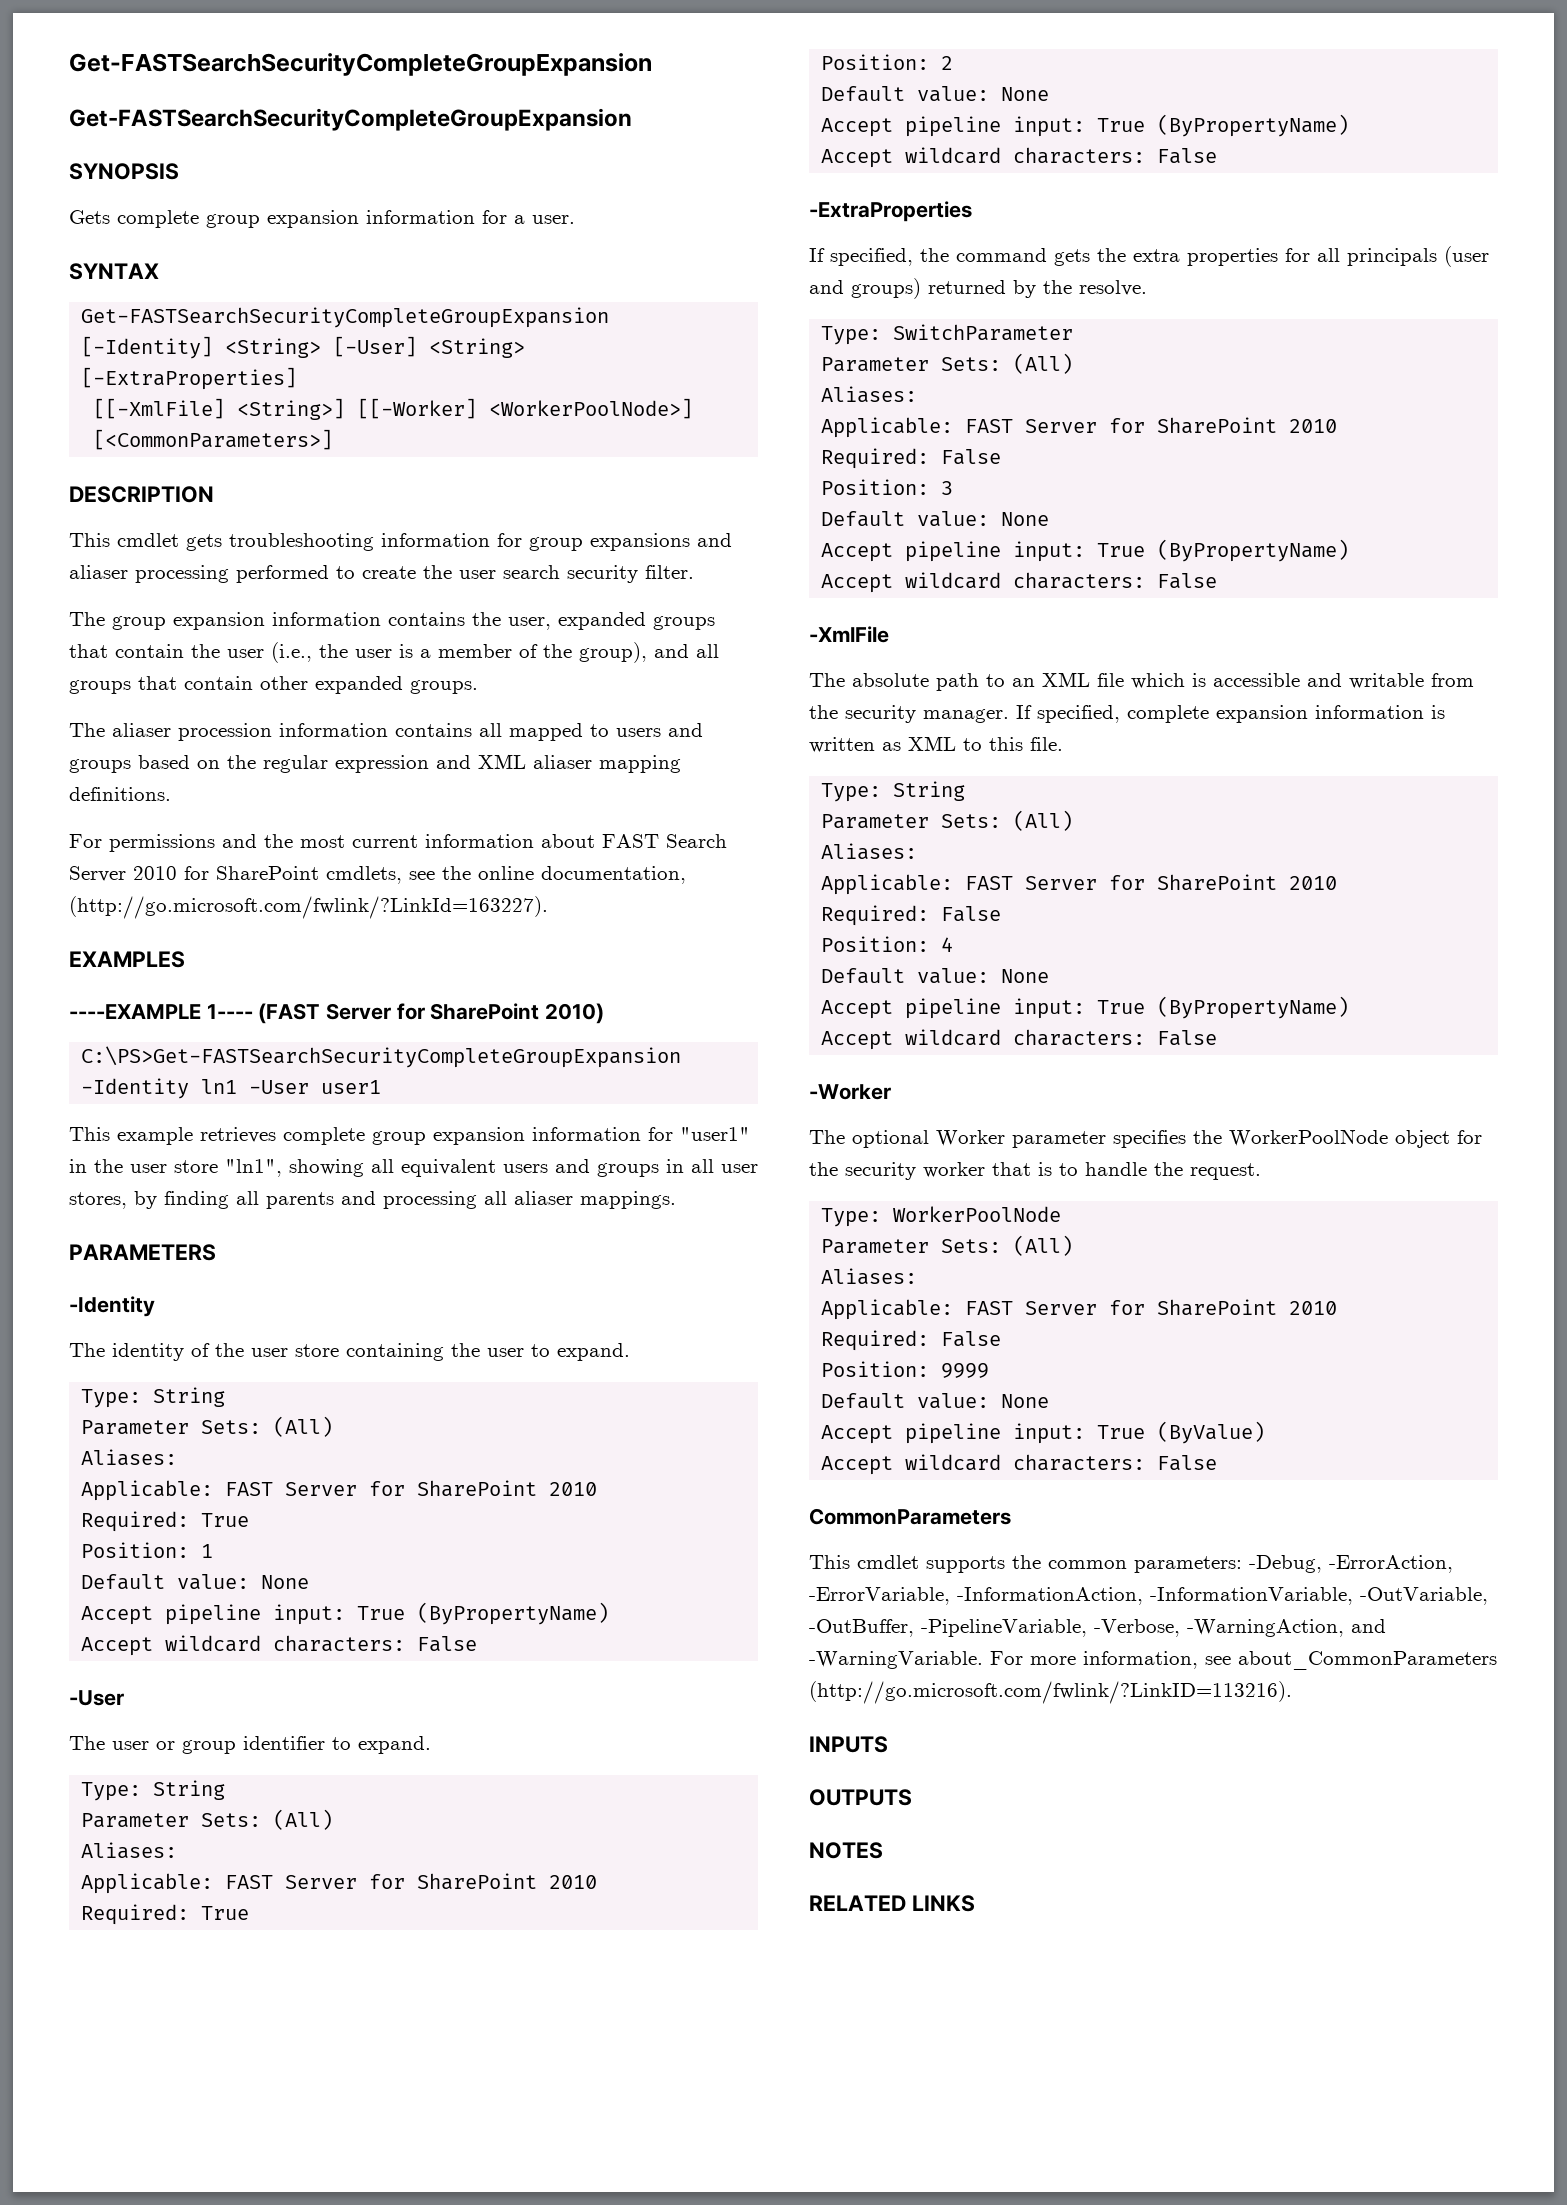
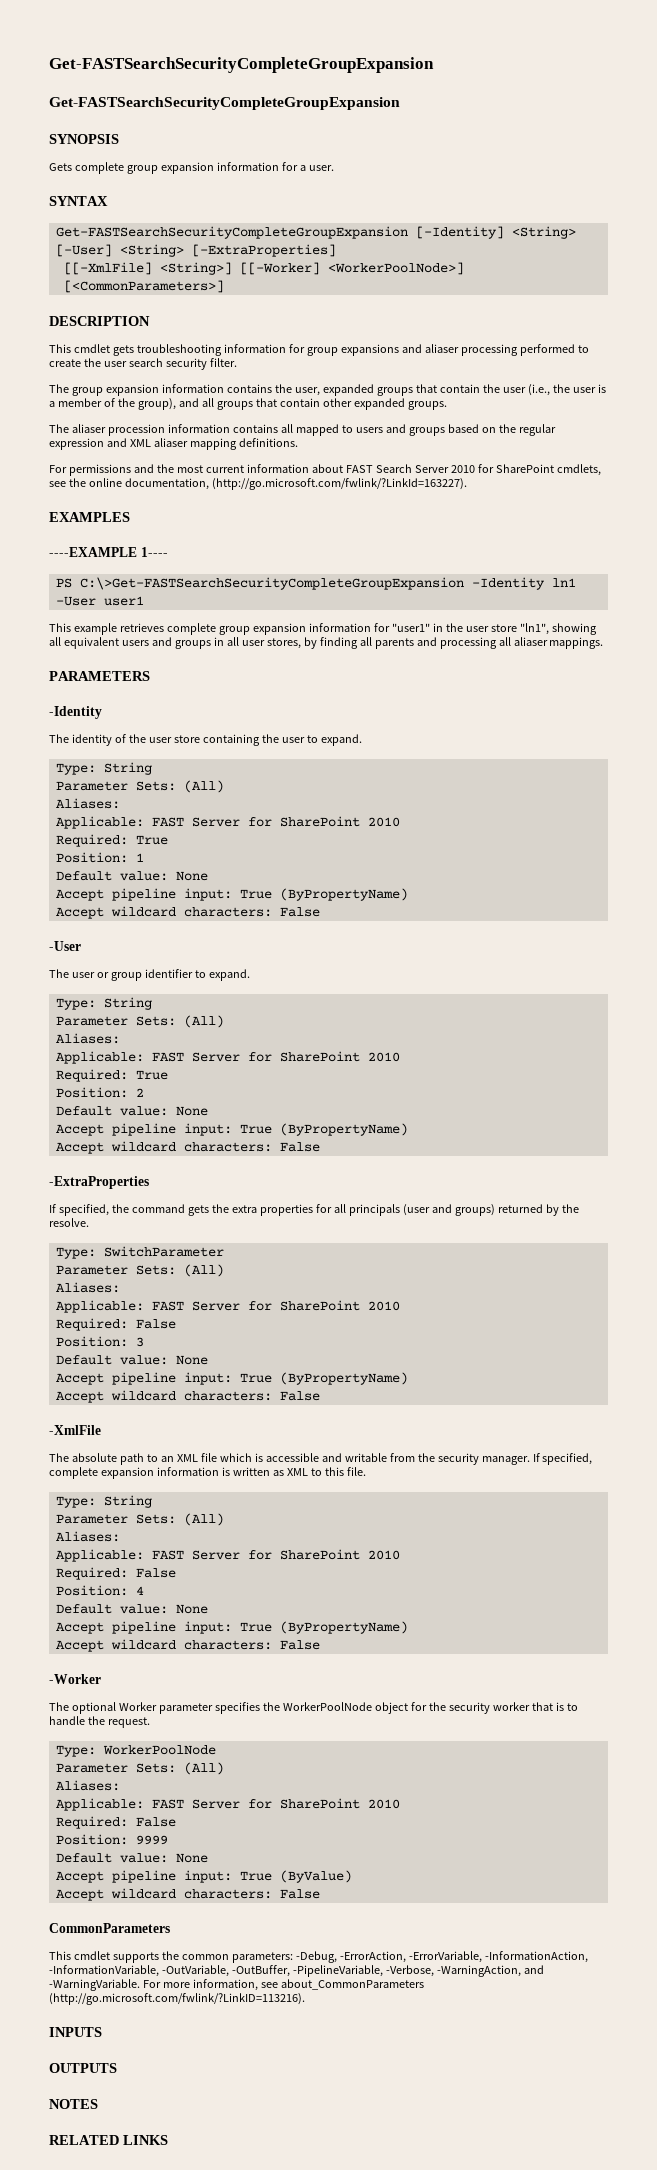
- ----EXAMPLE 1---- (FAST Server for SharePoint 2010)
- C:\PS>Get-FASTSearchSecurityCompleteGroupExpansion -Identity ln1 -User user1
+ ----EXAMPLE 1----
+ PS C:\>Get-FASTSearchSecurityCompleteGroupExpansion -Identity ln1 -User user1

